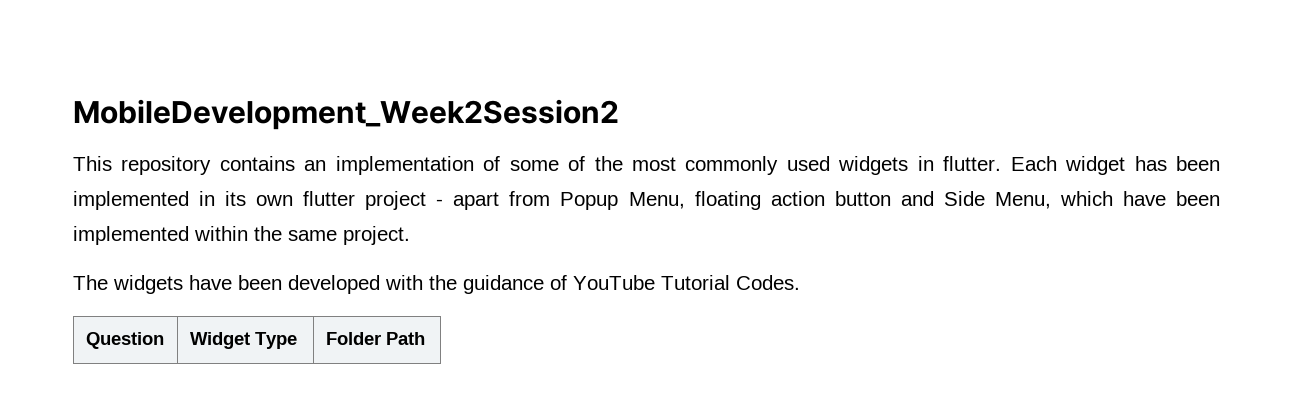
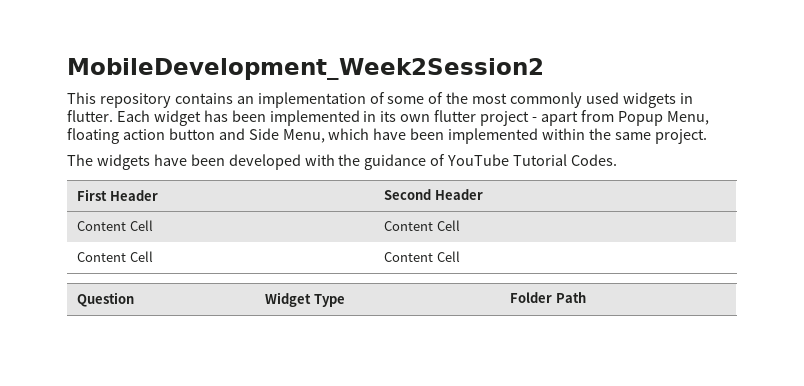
+ First Header | Second Header
+ Content Cell | Content Cell
+ Content Cell | Content Cell

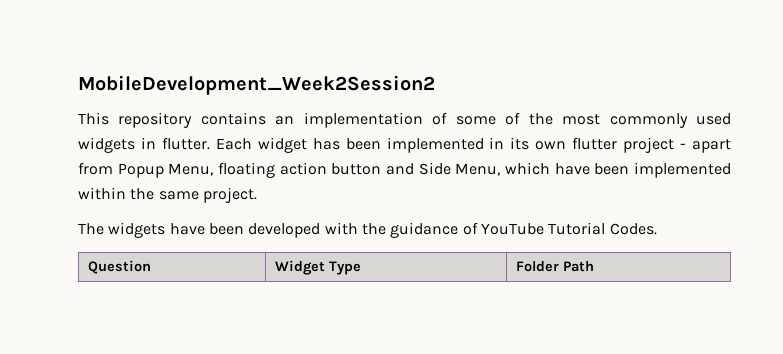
- First Header | Second Header
- Content Cell | Content Cell
- Content Cell | Content Cell

